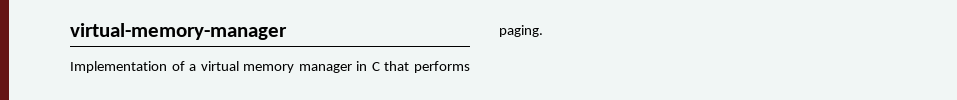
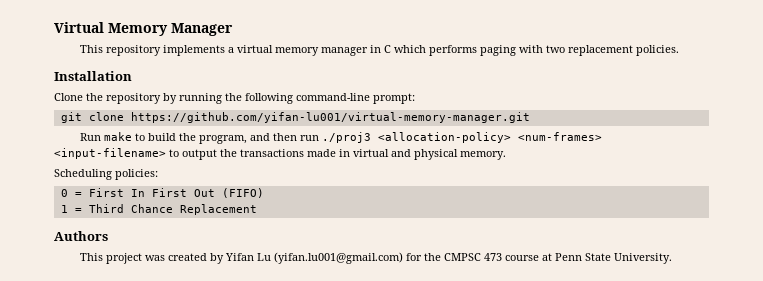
- virtual-memory-manager
- Implementation of a virtual memory manager in C that performs paging.
+ Virtual Memory Manager
+ This repository implements a virtual memory manager in C which performs paging with two replacement policies.
+ Installation
+ Clone the repository by running the following command-line prompt:
+ git clone https://github.com/yifan-lu001/virtual-memory-manager.git
+ Run make to build the program, and then run ./proj3 <allocation-policy> <num-frames> <input-filename> to output the transactions made in virtual and physical memory.
+ Scheduling policies:
+ 0 = First In First Out (FIFO)
+ 1 = Third Chance Replacement
+ Authors
+ This project was created by Yifan Lu (yifan.lu001@gmail.com) for the CMPSC 473 course at Penn State University.

